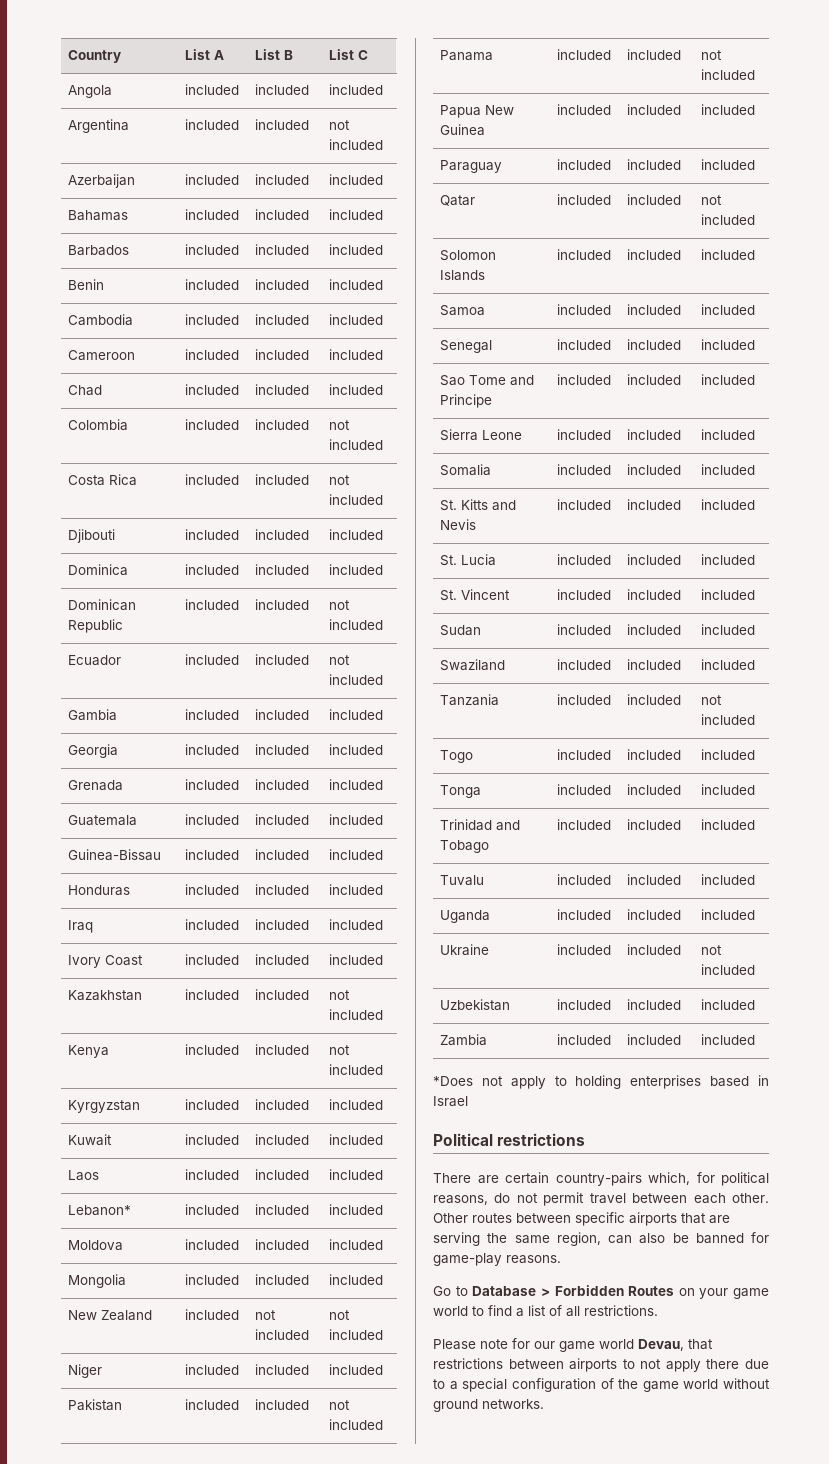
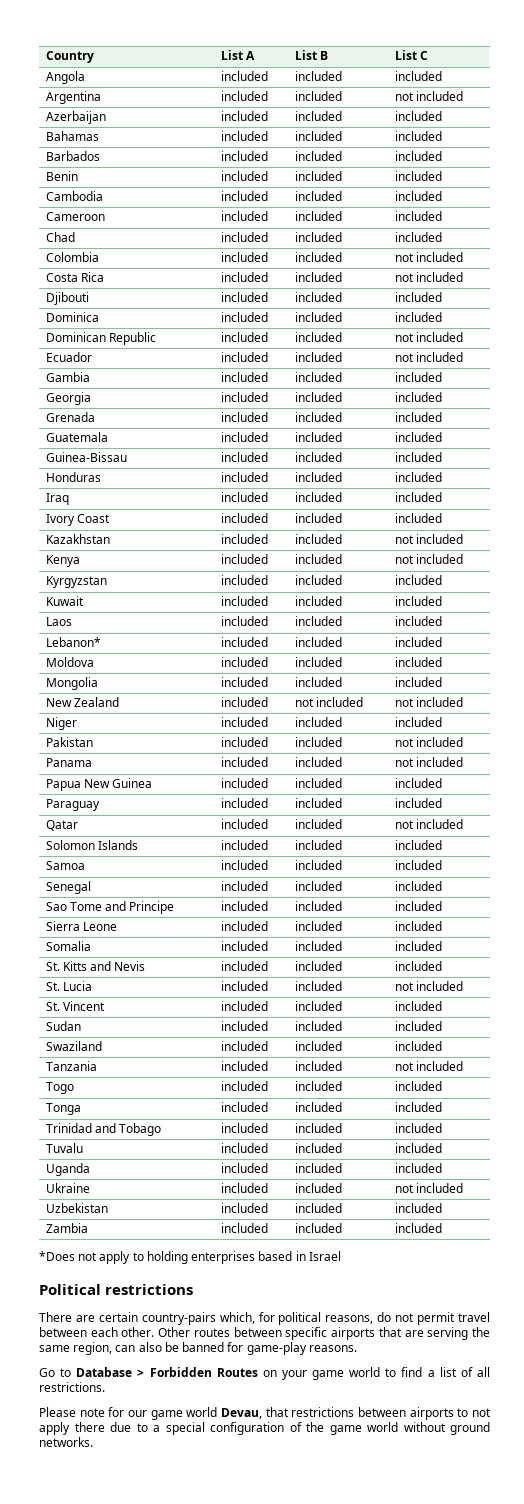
- St. Lucia | included | included | included
+ St. Lucia | included | included | not included

